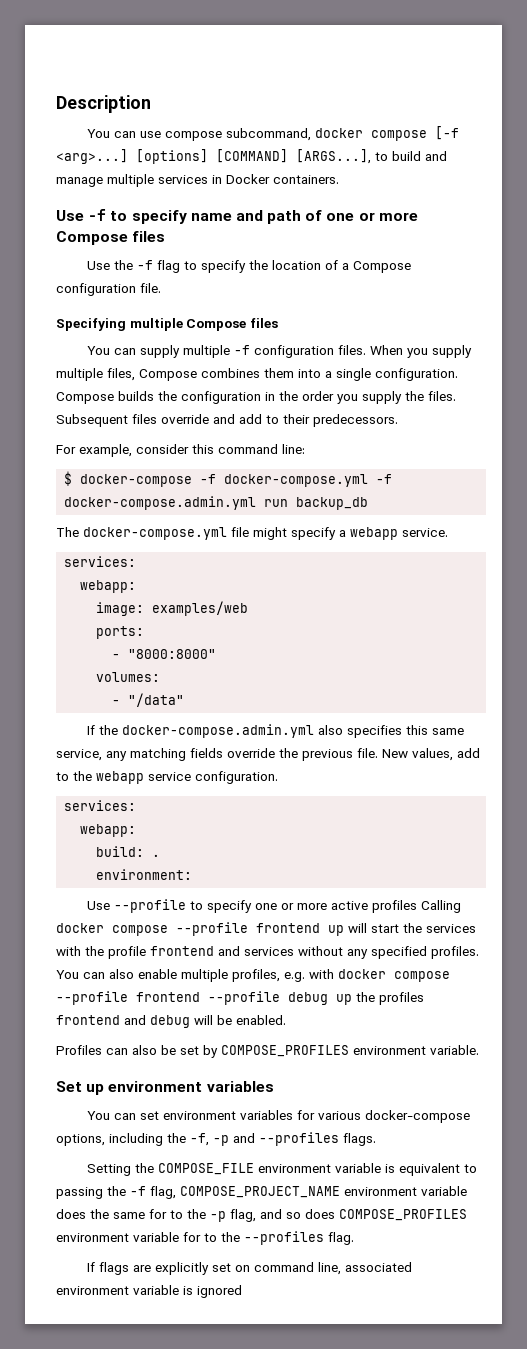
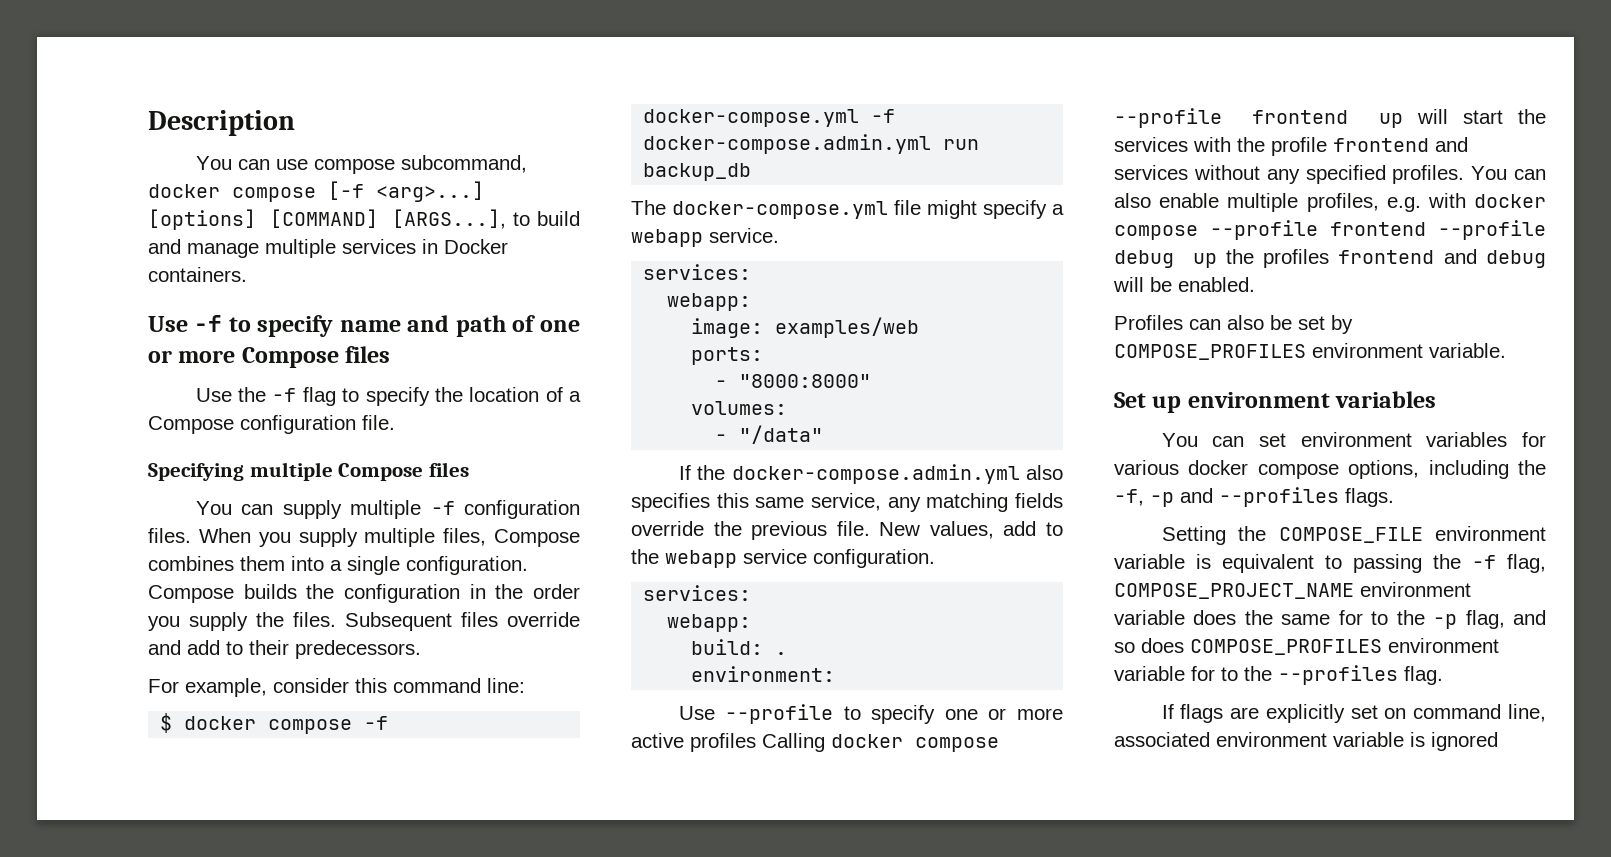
- $ docker-compose -f docker-compose.yml -f docker-compose.admin.yml run backup_db
+ $ docker compose -f docker-compose.yml -f docker-compose.admin.yml run backup_db
- You can set environment variables for various docker-compose options, including the -f, -p and --profiles flags.
+ You can set environment variables for various docker compose options, including the -f, -p and --profiles flags.

